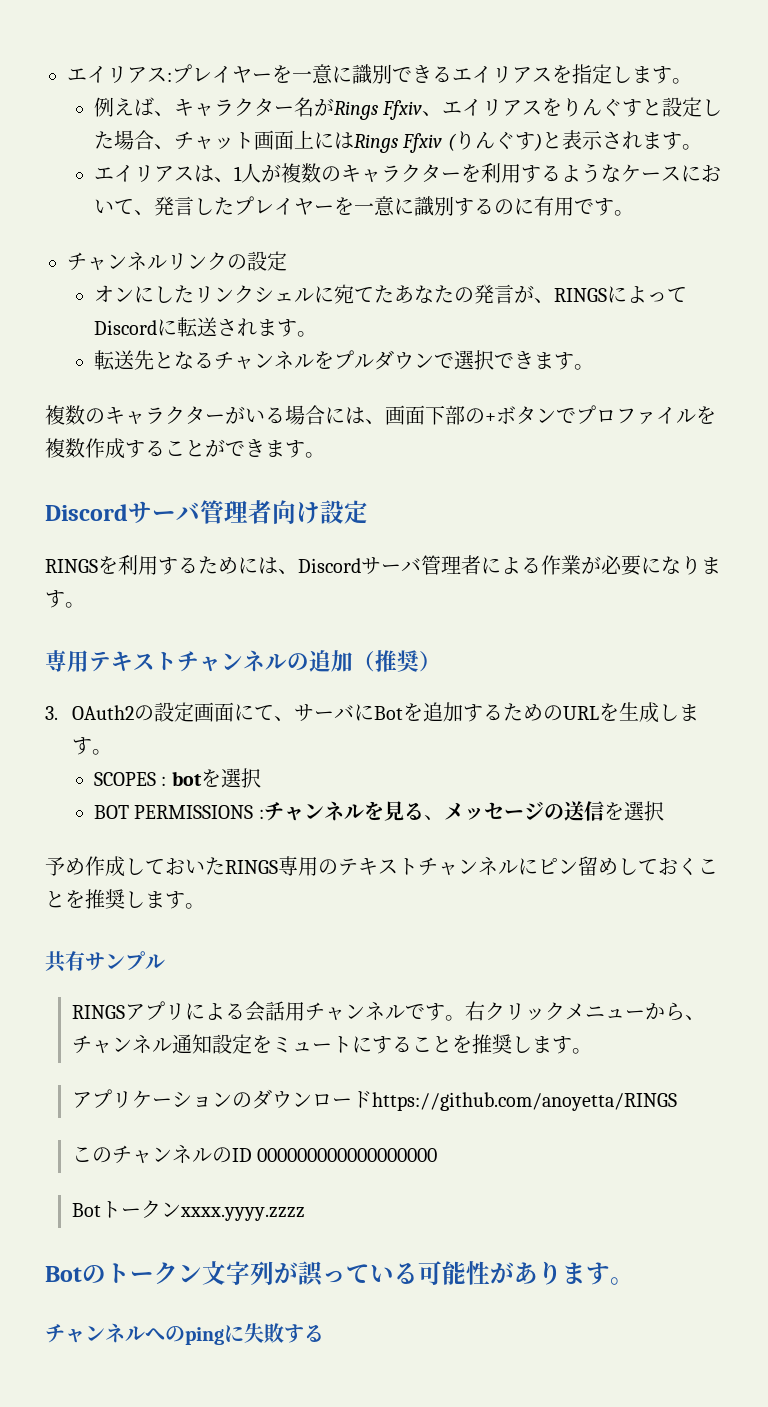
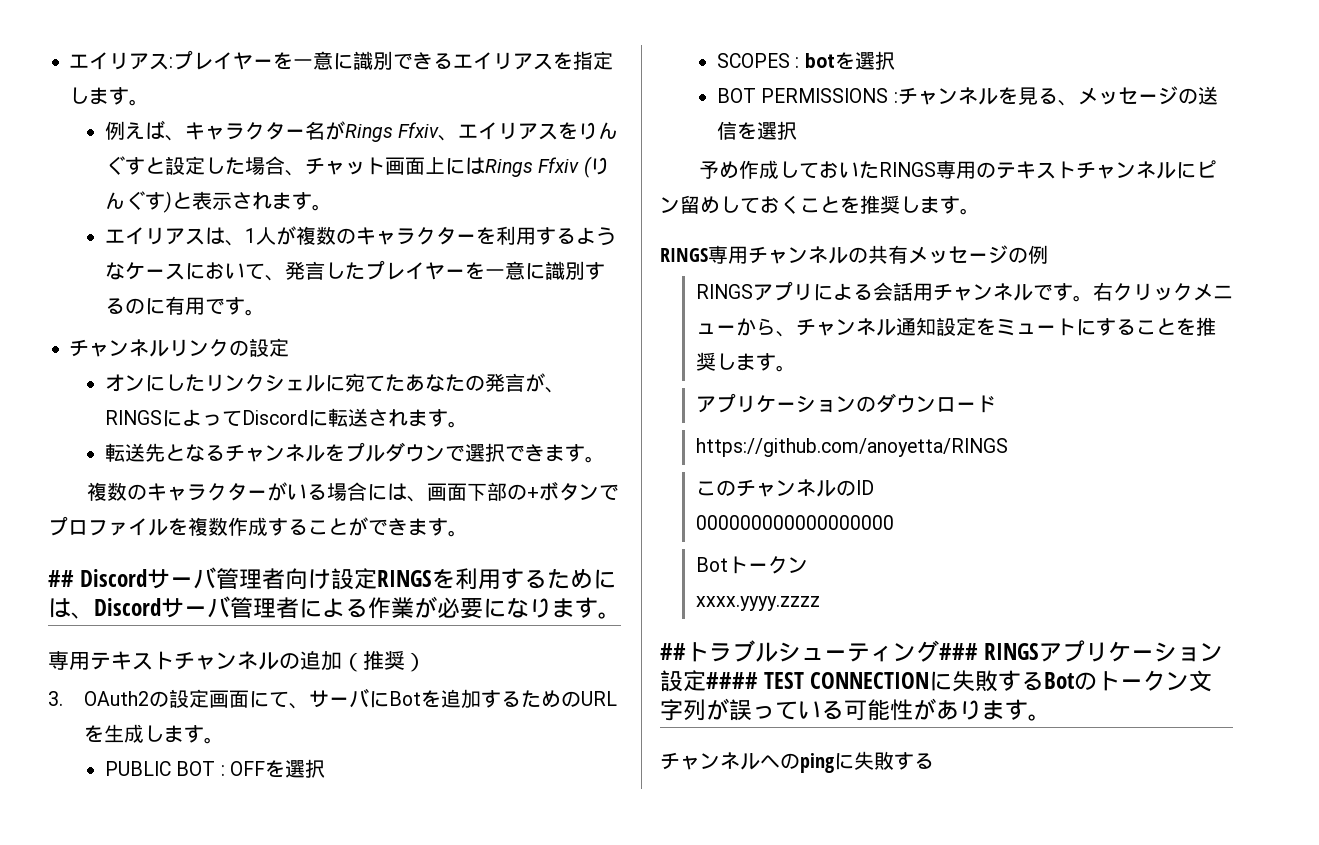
- Discordサーバ管理者向け設定
- RINGSを利用するためには、Discordサーバ管理者による作業が必要になります。
+ ## Discordサーバ管理者向け設定RINGSを利用するためには、Discordサーバ管理者による作業が必要になります。
+ PUBLIC BOT : OFFを選択
- 共有サンプル
+ RINGS専用チャンネルの共有メッセージの例
- アプリケーションのダウンロードhttps://github.com/anoyetta/RINGS
+ アプリケーションのダウンロード
+ https://github.com/anoyetta/RINGS
- このチャンネルのID 000000000000000000
+ このチャンネルのID
+ 000000000000000000
- Botトークンxxxx.yyyy.zzzz
+ Botトークン
+ xxxx.yyyy.zzzz
- Botのトークン文字列が誤っている可能性があります。
+ ##トラブルシューティング### RINGSアプリケーション設定#### TEST CONNECTIONに失敗するBotのトークン文字列が誤っている可能性があります。

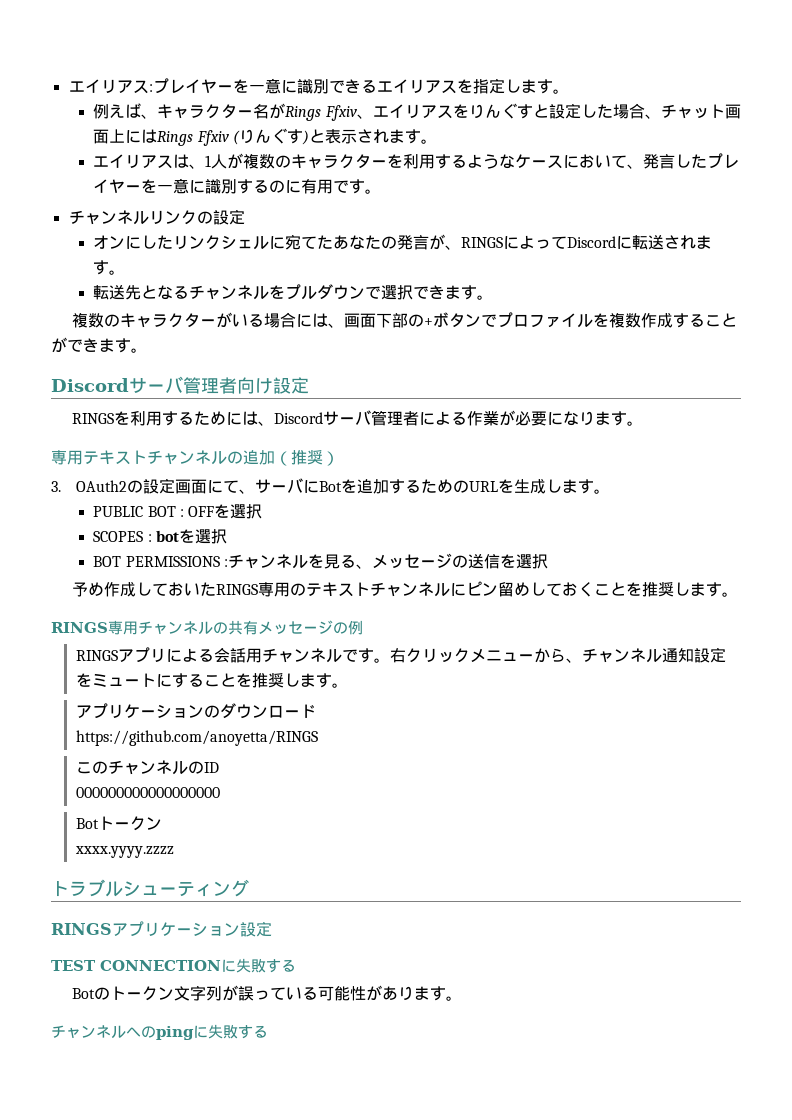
- ## Discordサーバ管理者向け設定RINGSを利用するためには、Discordサーバ管理者による作業が必要になります。
+ Discordサーバ管理者向け設定
+ RINGSを利用するためには、Discordサーバ管理者による作業が必要になります。
- ##トラブルシューティング### RINGSアプリケーション設定#### TEST CONNECTIONに失敗するBotのトークン文字列が誤っている可能性があります。
+ トラブルシューティング
+ RINGSアプリケーション設定
+ TEST CONNECTIONに失敗する
+ Botのトークン文字列が誤っている可能性があります。

